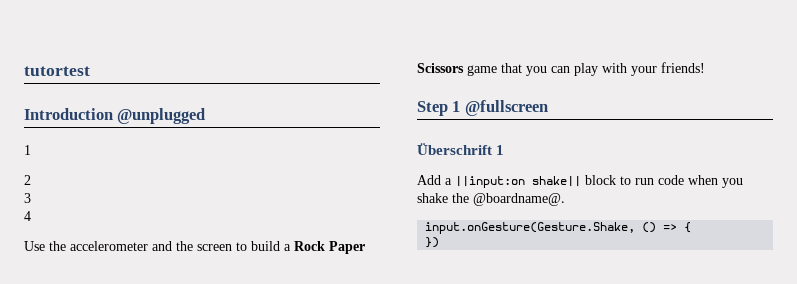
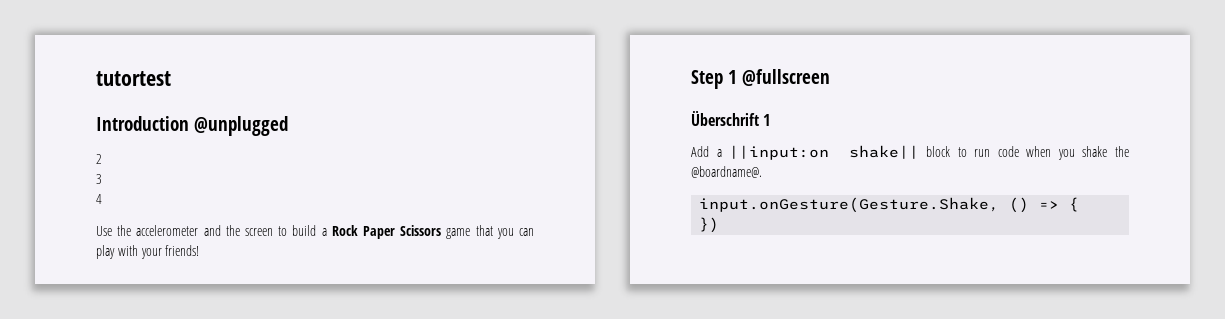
  Introduction @unplugged
- 1

